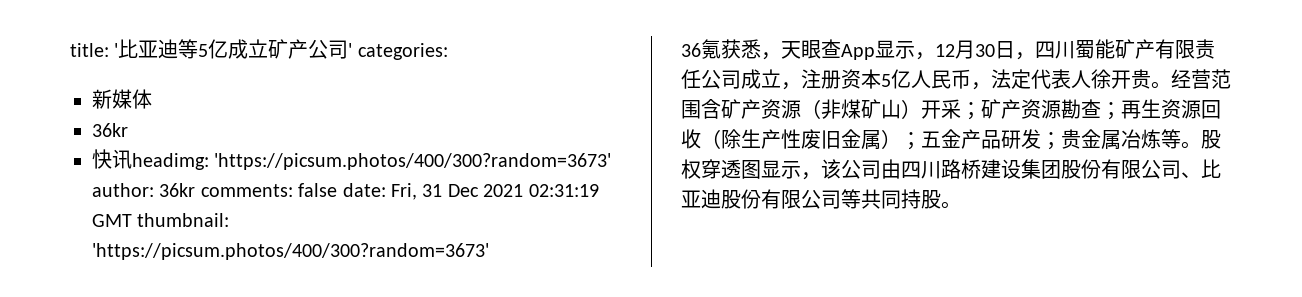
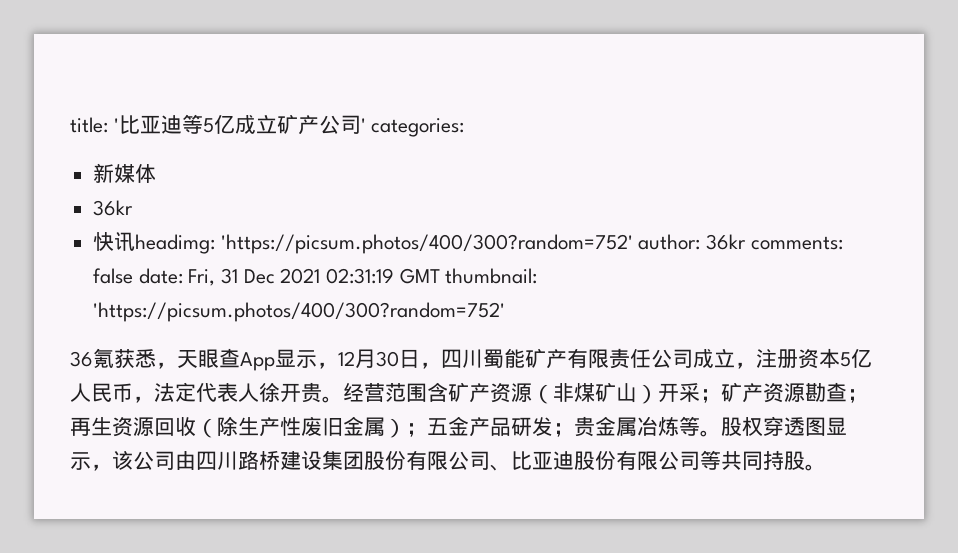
- 快讯headimg: 'https://picsum.photos/400/300?random=3673' author: 36kr comments: false date: Fri, 31 Dec 2021 02:31:19 GMT thumbnail: 'https://picsum.photos/400/300?random=3673'
+ 快讯headimg: 'https://picsum.photos/400/300?random=752' author: 36kr comments: false date: Fri, 31 Dec 2021 02:31:19 GMT thumbnail: 'https://picsum.photos/400/300?random=752'

